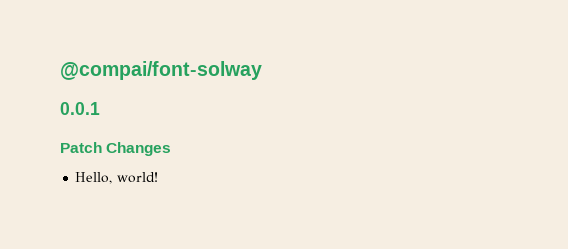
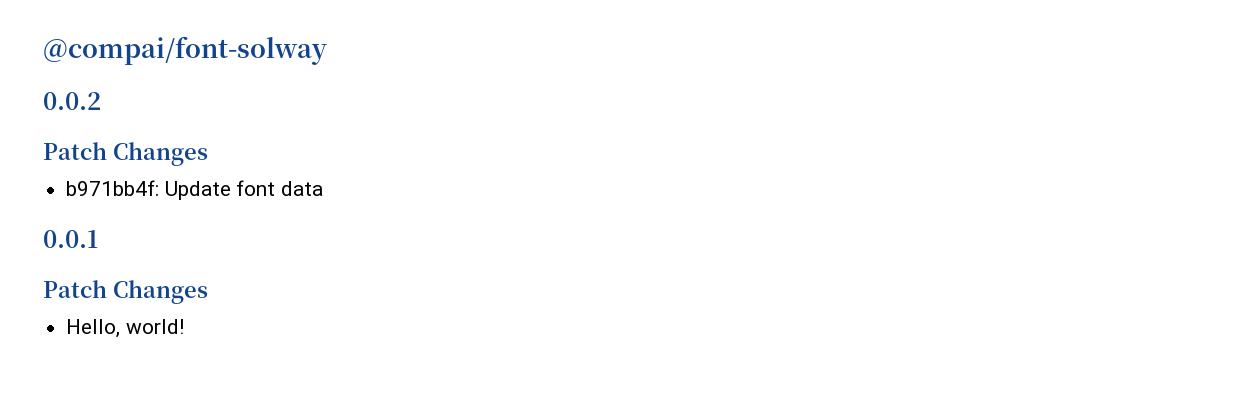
+ 0.0.2
+ Patch Changes
+ b971bb4f: Update font data

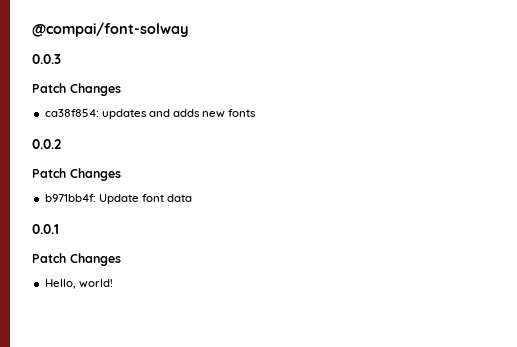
+ 0.0.3
+ Patch Changes
+ ca38f854: updates and adds new fonts

